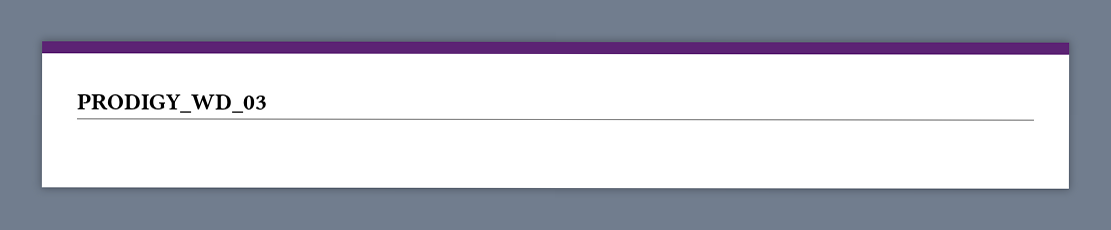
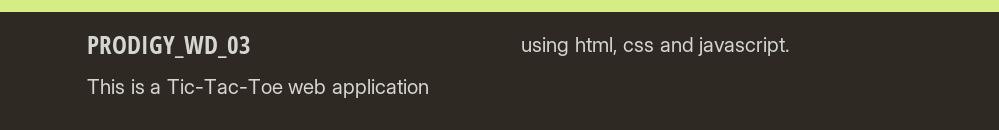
+ This is a Tic-Tac-Toe web application using html, css and javascript.

